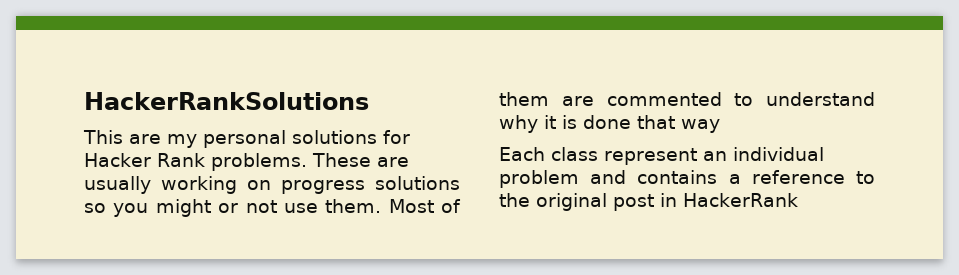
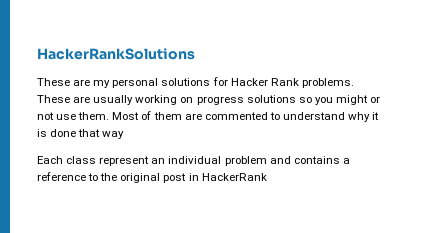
- This are my personal solutions for Hacker Rank problems.
+ These are my personal solutions for Hacker Rank problems.

